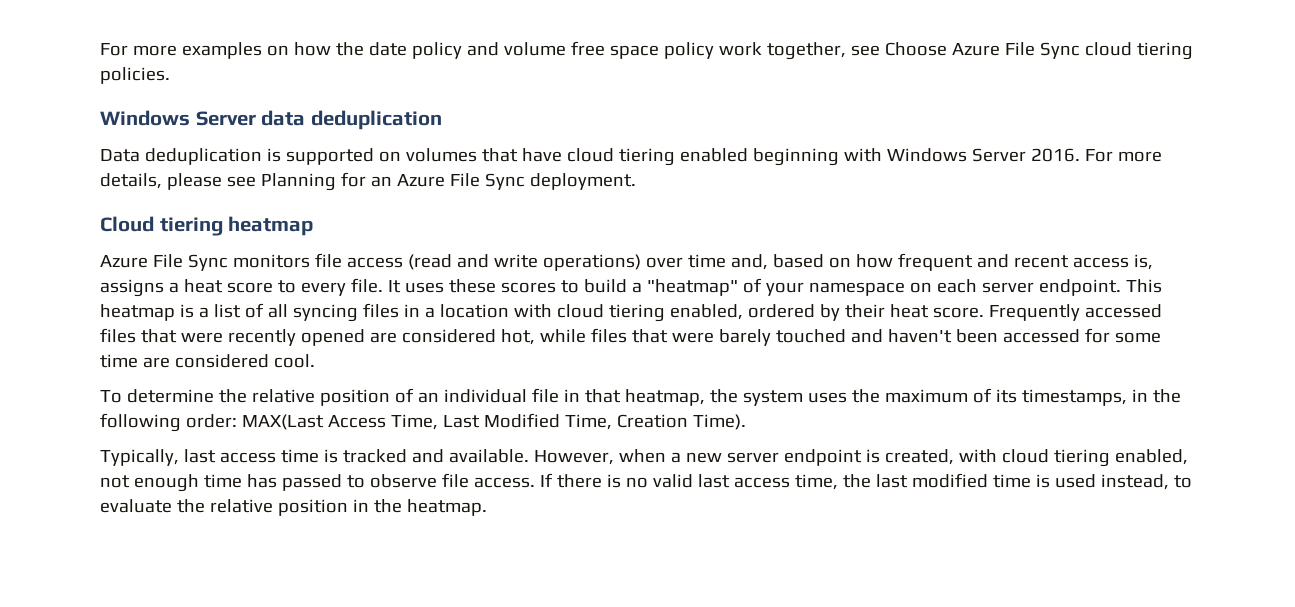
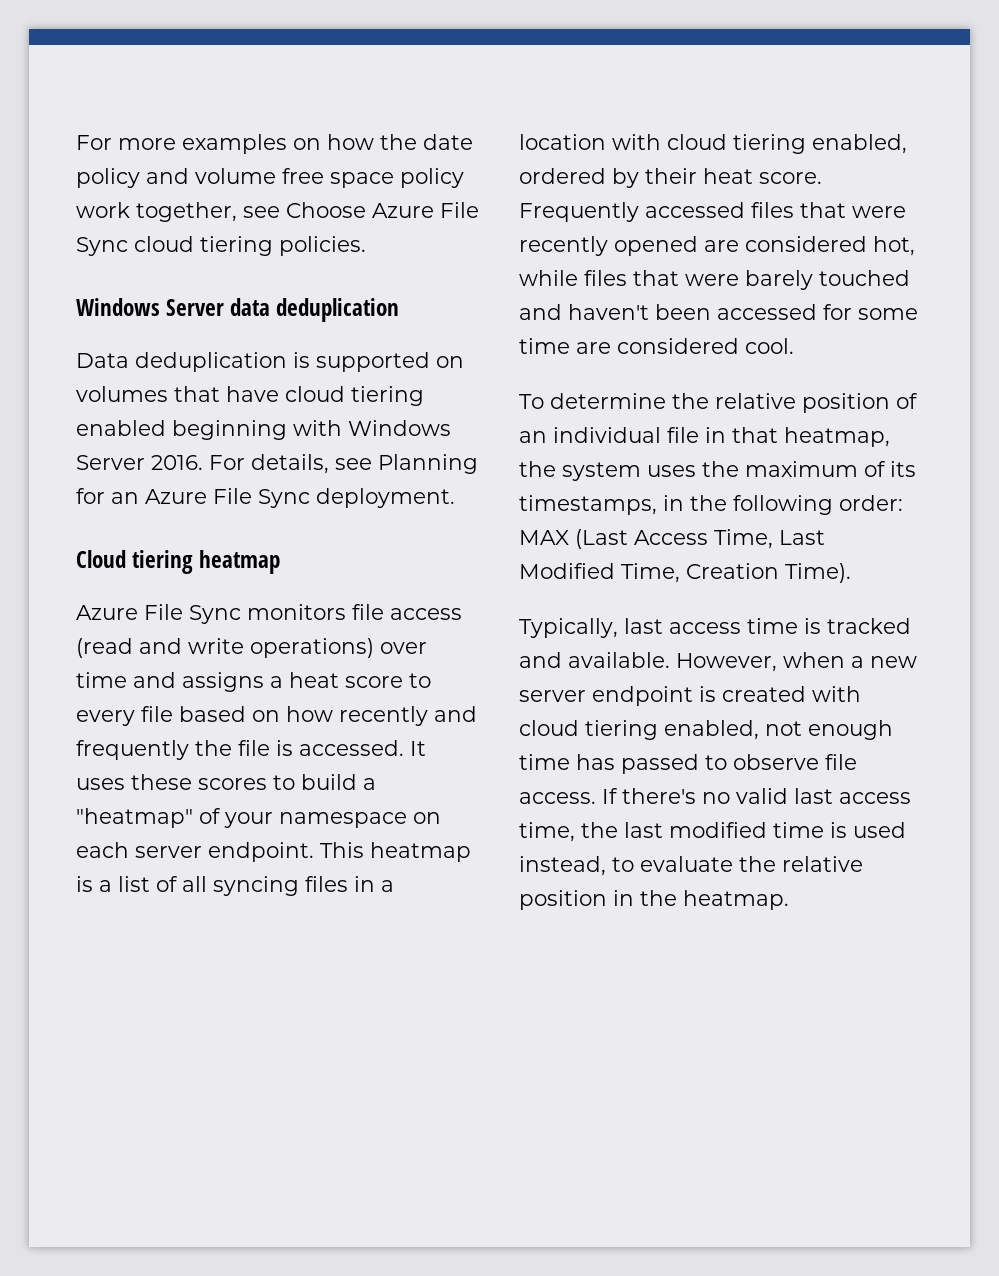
- For more details, please see Planning for an Azure File Sync deployment.
+ For details, see Planning for an Azure File Sync deployment.
- Azure File Sync monitors file access (read and write operations) over time and, based on how frequent and recent access is, assigns a heat score to every file.
+ Azure File Sync monitors file access (read and write operations) over time and assigns a heat score to every file based on how recently and frequently the file is accessed.
- To determine the relative position of an individual file in that heatmap, the system uses the maximum of its timestamps, in the following order: MAX(Last Access Time, Last Modified Time, Creation Time).
+ To determine the relative position of an individual file in that heatmap, the system uses the maximum of its timestamps, in the following order: MAX (Last Access Time, Last Modified Time, Creation Time).
- However, when a new server endpoint is created, with cloud tiering enabled, not enough time has passed to observe file access.
+ However, when a new server endpoint is created with cloud tiering enabled, not enough time has passed to observe file access.
- If there is no valid last access time, the last modified time is used instead, to evaluate the relative position in the heatmap.
+ If there's no valid last access time, the last modified time is used instead, to evaluate the relative position in the heatmap.

